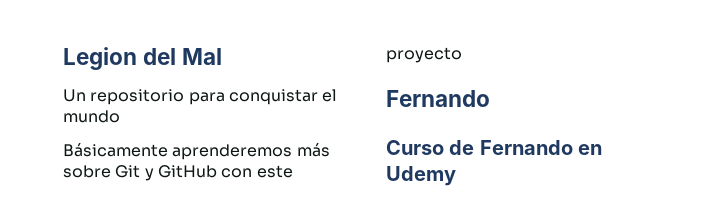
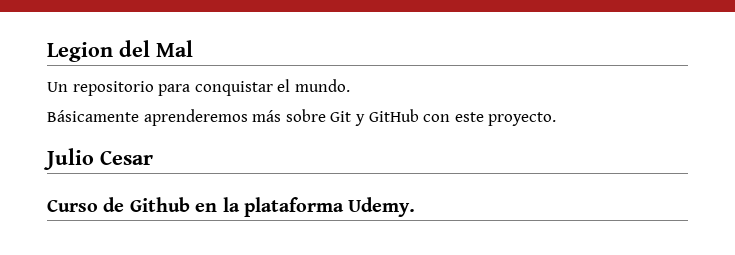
- Un repositorio para conquistar el mundo
+ Un repositorio para conquistar el mundo.
- Básicamente aprenderemos más sobre Git y GitHub con este proyecto
- Fernando
+ Básicamente aprenderemos más sobre Git y GitHub con este proyecto.
+ Julio Cesar
- Curso de Fernando en Udemy
+ Curso de Github en la plataforma Udemy.

